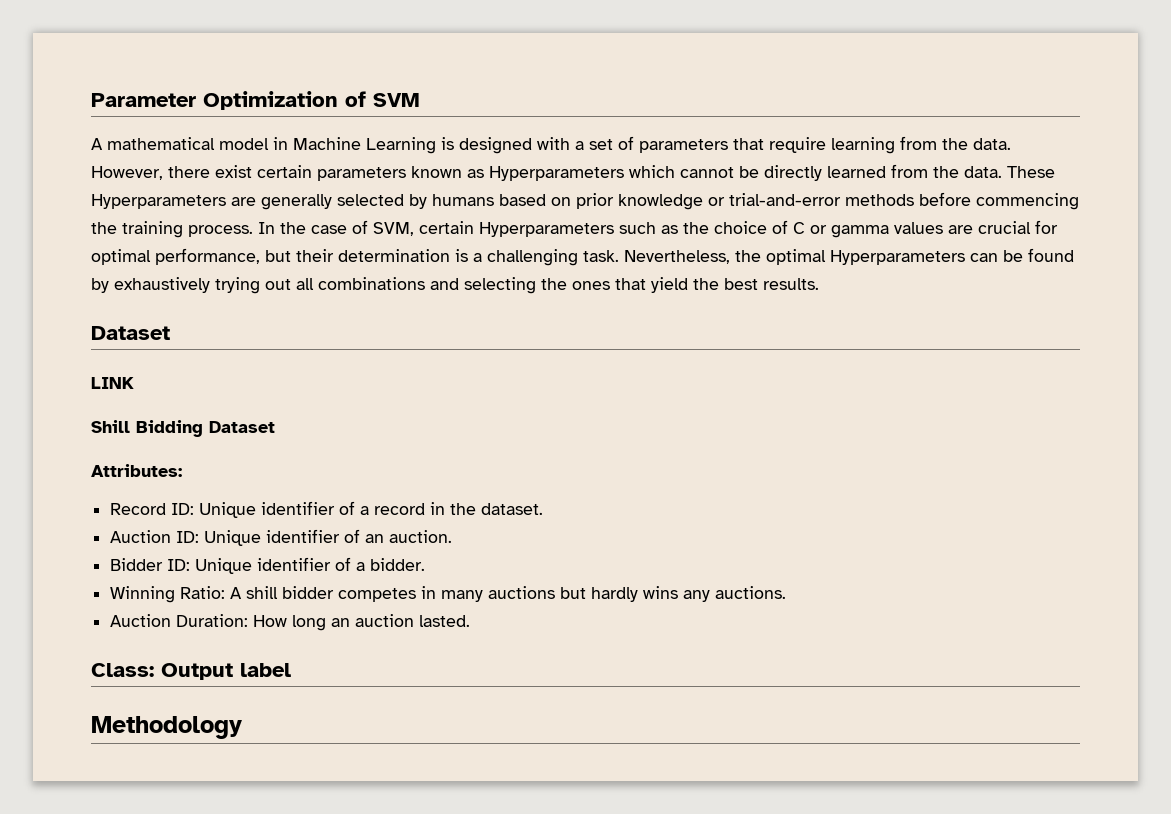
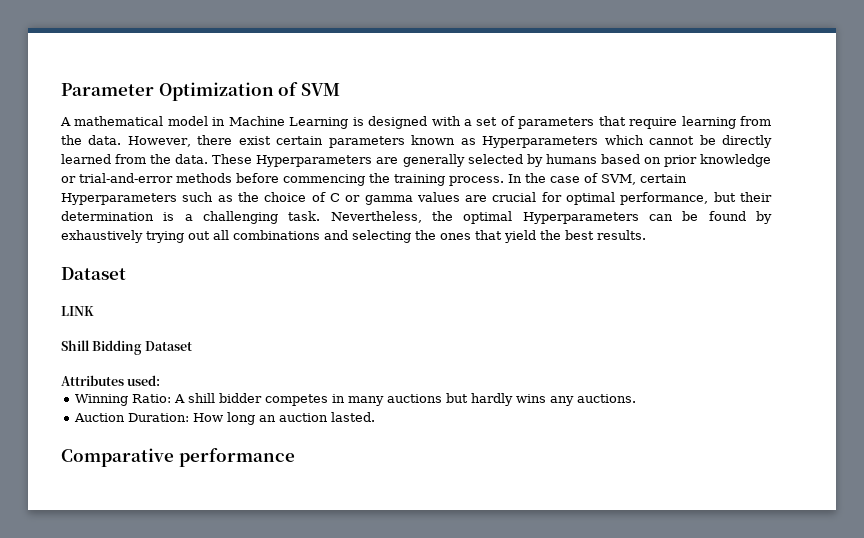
- Attributes:
- Record ID: Unique identifier of a record in the dataset.
- Auction ID: Unique identifier of an auction.
- Bidder ID: Unique identifier of a bidder.
+ Attributes used:
- Class: Output label
- Methodology
+ Comparative performance

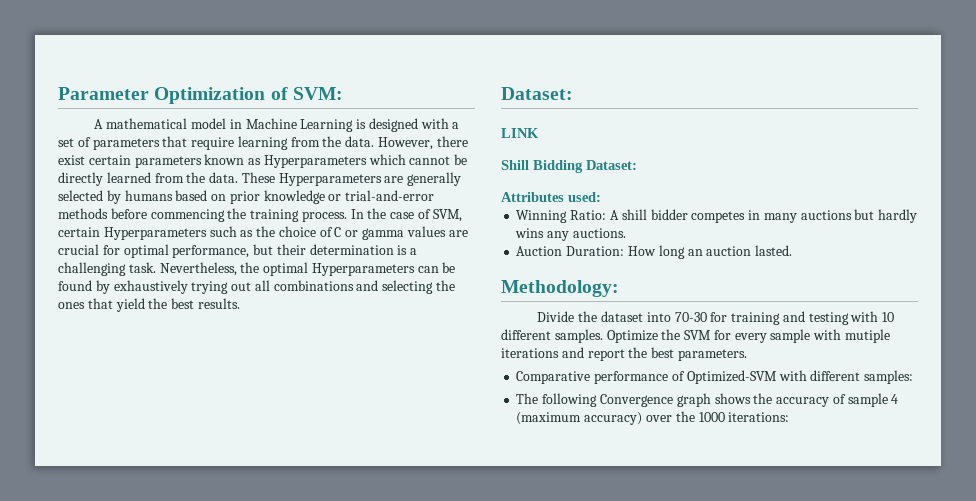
- Parameter Optimization of SVM
+ Parameter Optimization of SVM:
  Nevertheless, the optimal Hyperparameters can be found by exhaustively trying out all combinations and selecting the ones that yield the best results.
- Dataset
+ Dataset:
- Shill Bidding Dataset
+ Shill Bidding Dataset:
- Comparative performance
+ Methodology:
+ Divide the dataset into 70-30 for training and testing with 10 different samples. Optimize the SVM for every sample with mutiple iterations and report the best parameters.
+ Comparative performance of Optimized-SVM with different samples:
+ The following Convergence graph shows the accuracy of sample 4 (maximum accuracy) over the 1000 iterations:

